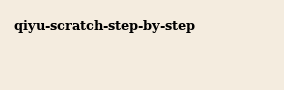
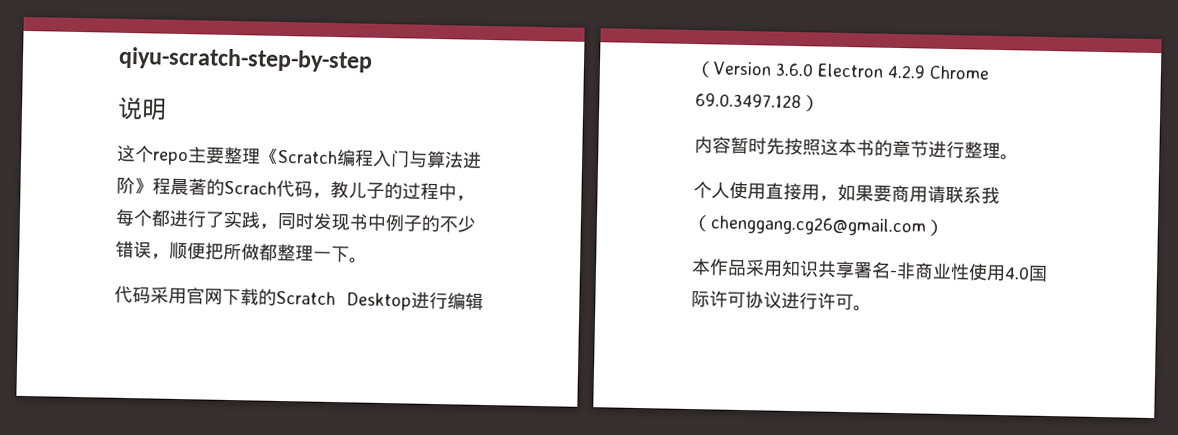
+ 说明
+ 这个repo主要整理《Scratch编程入门与算法进阶》程晨著的Scrach代码，教儿子的过程中，每个都进行了实践，同时发现书中例子的不少错误，顺便把所做都整理一下。
+ 代码采用官网下载的Scratch Desktop进行编辑（Version 3.6.0 Electron 4.2.9 Chrome 69.0.3497.128）
+ 内容暂时先按照这本书的章节进行整理。
+ 个人使用直接用，如果要商用请联系我（chenggang.cg26@gmail.com）
+ 本作品采用知识共享署名-非商业性使用4.0国际许可协议进行许可。

